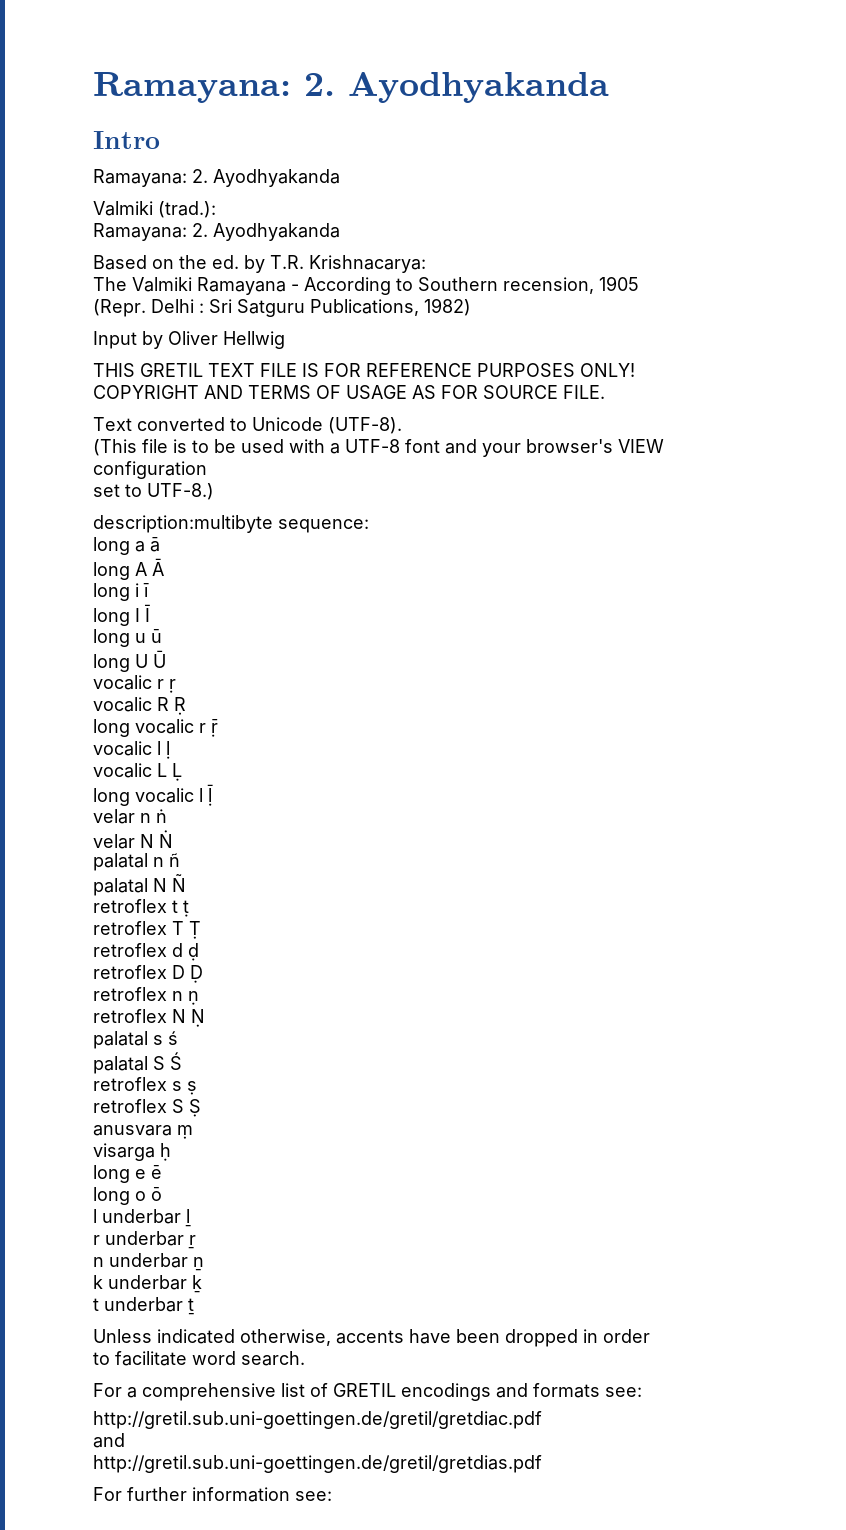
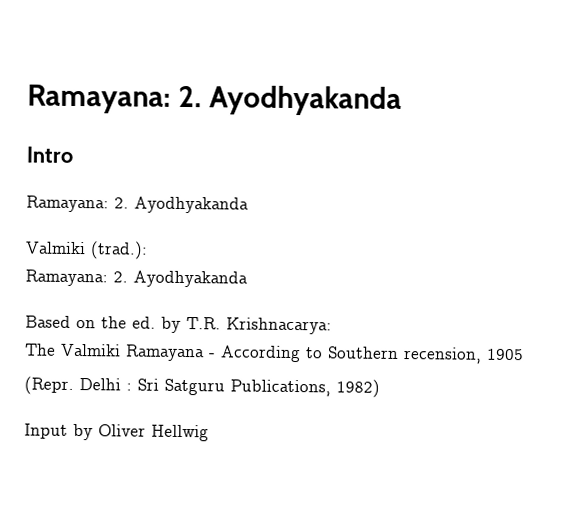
- THIS GRETIL TEXT FILE IS FOR REFERENCE PURPOSES ONLY!
- COPYRIGHT AND TERMS OF USAGE AS FOR SOURCE FILE.
- Text converted to Unicode (UTF-8).
- (This file is to be used with a UTF-8 font and your browser's VIEW configuration
- set to UTF-8.)
- description:multibyte sequence:
- long a ā
- long A Ā
- long i ī
- long I Ī
- long u ū
- long U Ū
- vocalic r ṛ
- vocalic R Ṛ
- long vocalic r ṝ
- vocalic l ḷ
- vocalic L Ḷ
- long vocalic l ḹ
- velar n ṅ
- velar N Ṅ
- palatal n ñ
- palatal N Ñ
- retroflex t ṭ
- retroflex T Ṭ
- retroflex d ḍ
- retroflex D Ḍ
- retroflex n ṇ
- retroflex N Ṇ
- palatal s ś
- palatal S Ś
- retroflex s ṣ
- retroflex S Ṣ
- anusvara ṃ
- visarga ḥ
- long e ē
- long o ō
- l underbar ḻ
- r underbar ṟ
- n underbar ṉ
- k underbar ḵ
- t underbar ṯ
- Unless indicated otherwise, accents have been dropped in order
- to facilitate word search.
- For a comprehensive list of GRETIL encodings and formats see:
- http://gretil.sub.uni-goettingen.de/gretil/gretdiac.pdf
- and
- http://gretil.sub.uni-goettingen.de/gretil/gretdias.pdf
- For further information see:

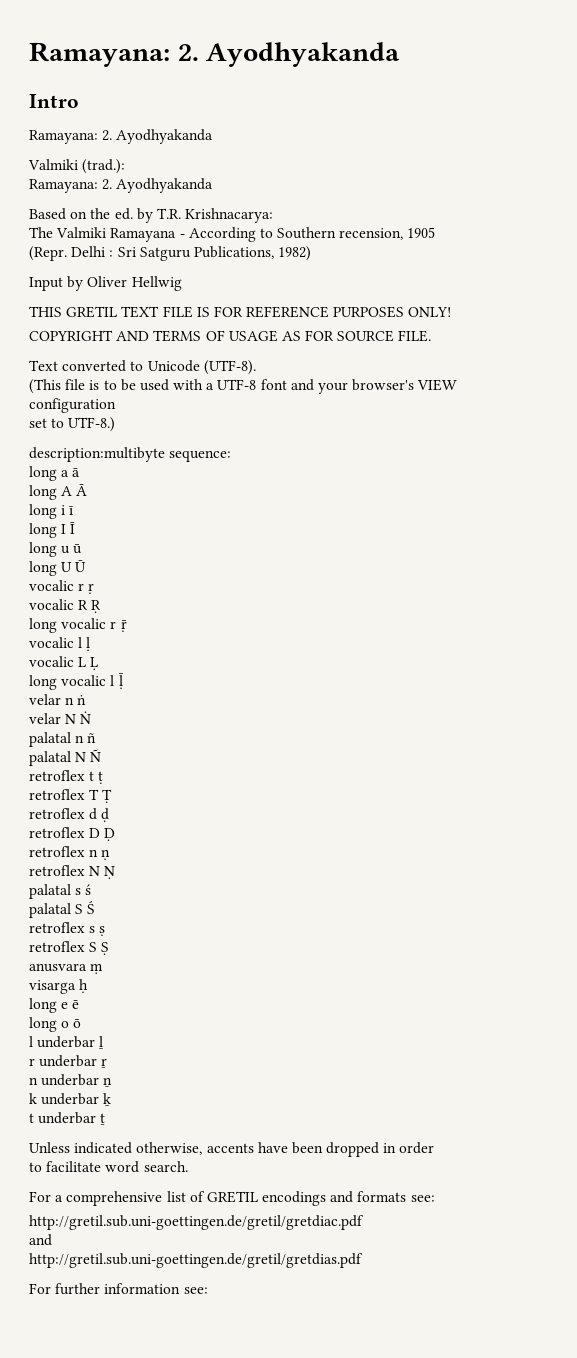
+ THIS GRETIL TEXT FILE IS FOR REFERENCE PURPOSES ONLY!
+ COPYRIGHT AND TERMS OF USAGE AS FOR SOURCE FILE.
+ Text converted to Unicode (UTF-8).
+ (This file is to be used with a UTF-8 font and your browser's VIEW configuration
+ set to UTF-8.)
+ description:multibyte sequence:
+ long a ā
+ long A Ā
+ long i ī
+ long I Ī
+ long u ū
+ long U Ū
+ vocalic r ṛ
+ vocalic R Ṛ
+ long vocalic r ṝ
+ vocalic l ḷ
+ vocalic L Ḷ
+ long vocalic l ḹ
+ velar n ṅ
+ velar N Ṅ
+ palatal n ñ
+ palatal N Ñ
+ retroflex t ṭ
+ retroflex T Ṭ
+ retroflex d ḍ
+ retroflex D Ḍ
+ retroflex n ṇ
+ retroflex N Ṇ
+ palatal s ś
+ palatal S Ś
+ retroflex s ṣ
+ retroflex S Ṣ
+ anusvara ṃ
+ visarga ḥ
+ long e ē
+ long o ō
+ l underbar ḻ
+ r underbar ṟ
+ n underbar ṉ
+ k underbar ḵ
+ t underbar ṯ
+ Unless indicated otherwise, accents have been dropped in order
+ to facilitate word search.
+ For a comprehensive list of GRETIL encodings and formats see:
+ http://gretil.sub.uni-goettingen.de/gretil/gretdiac.pdf
+ and
+ http://gretil.sub.uni-goettingen.de/gretil/gretdias.pdf
+ For further information see:

